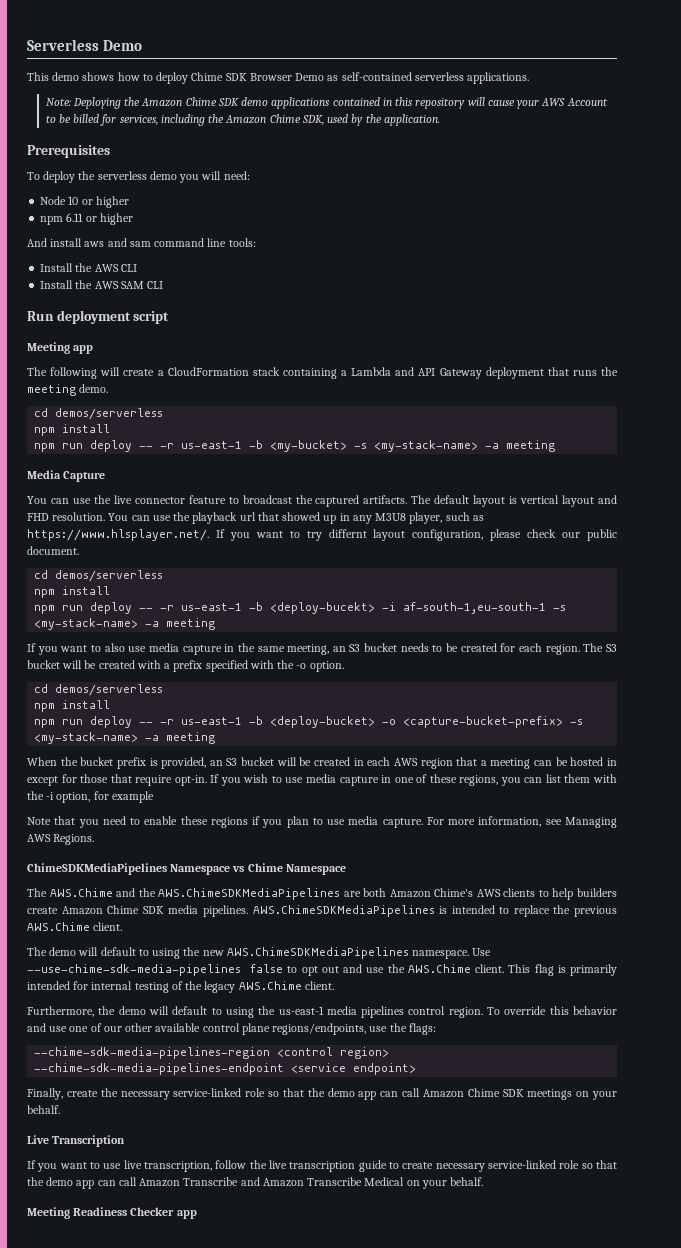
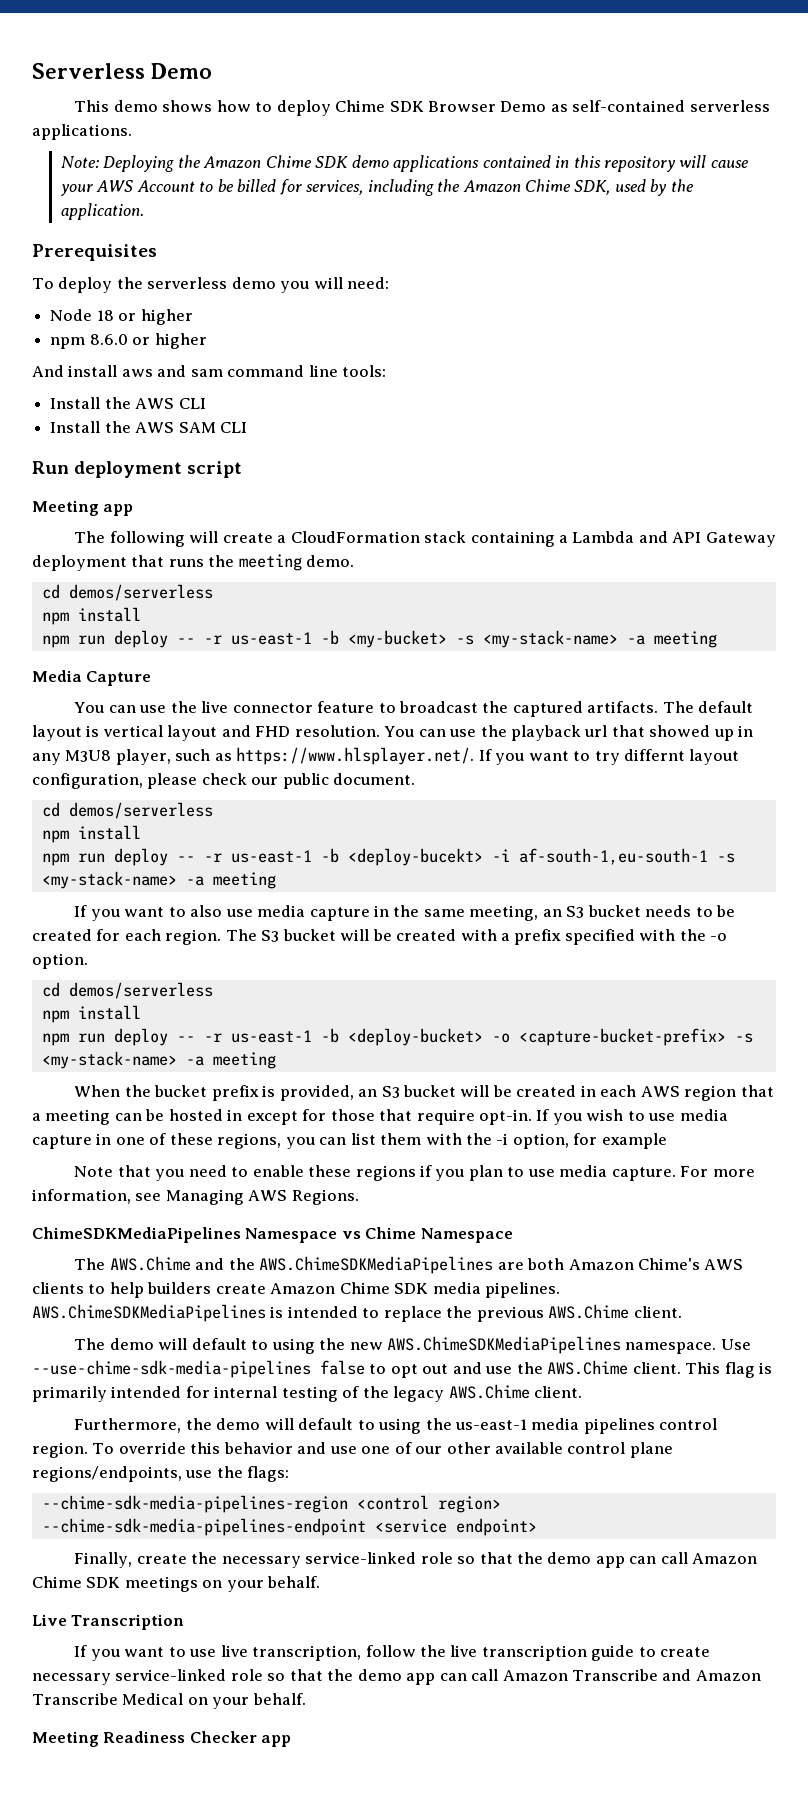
- Node 10 or higher
+ Node 18 or higher
- npm 6.11 or higher
+ npm 8.6.0 or higher

